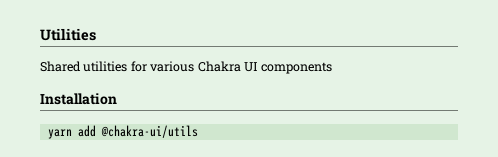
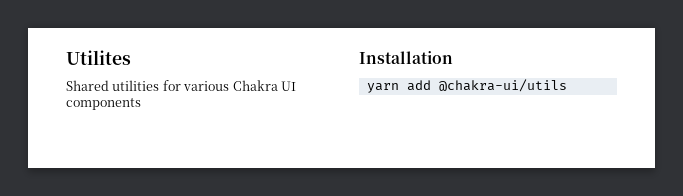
- Utilities
+ Utilites

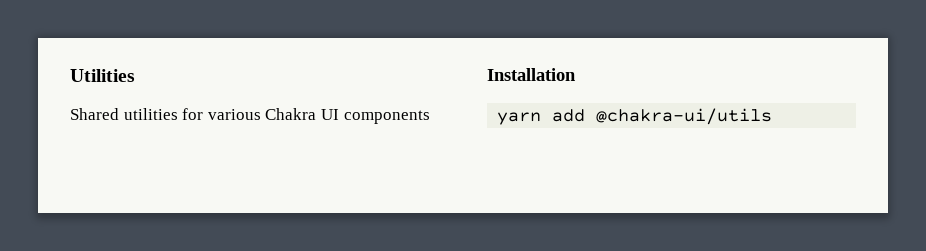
- Utilites
+ Utilities

